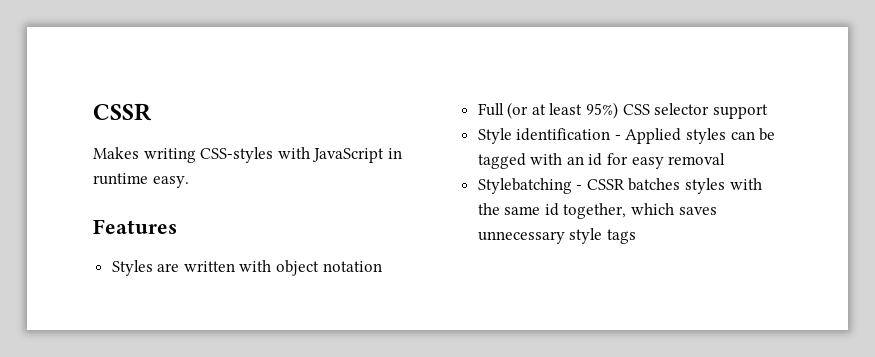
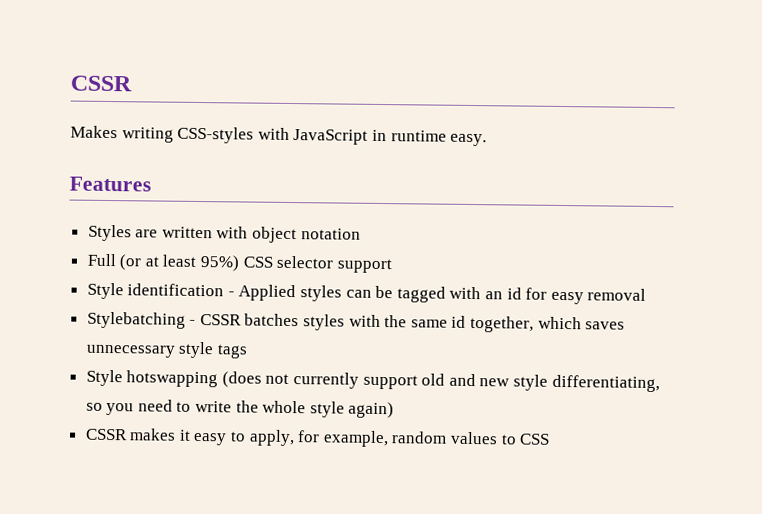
+ Style hotswapping (does not currently support old and new style differentiating, so you need to write the whole style again)
+ CSSR makes it easy to apply, for example, random values to CSS

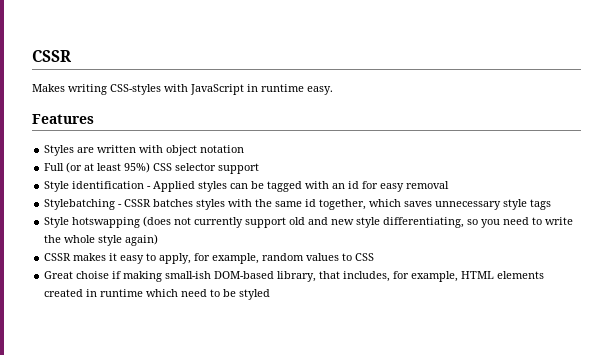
+ Great choise if making small-ish DOM-based library, that includes, for example, HTML elements created in runtime which need to be styled

